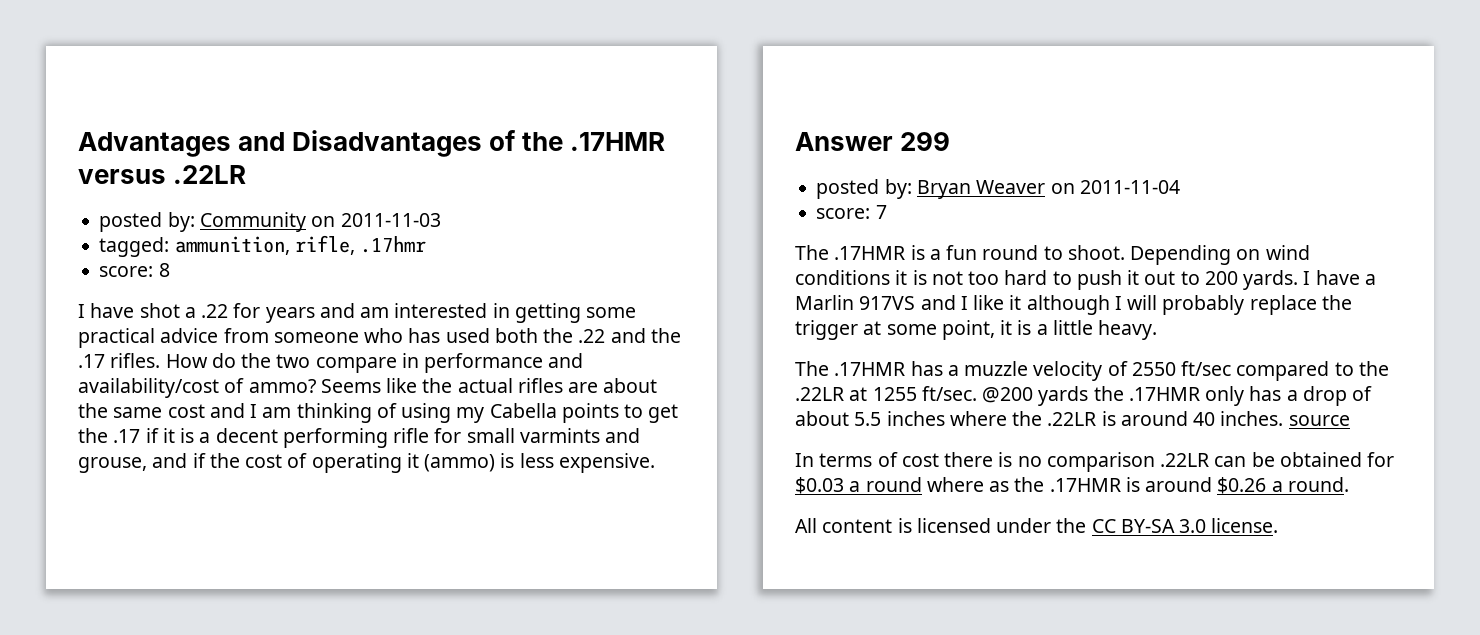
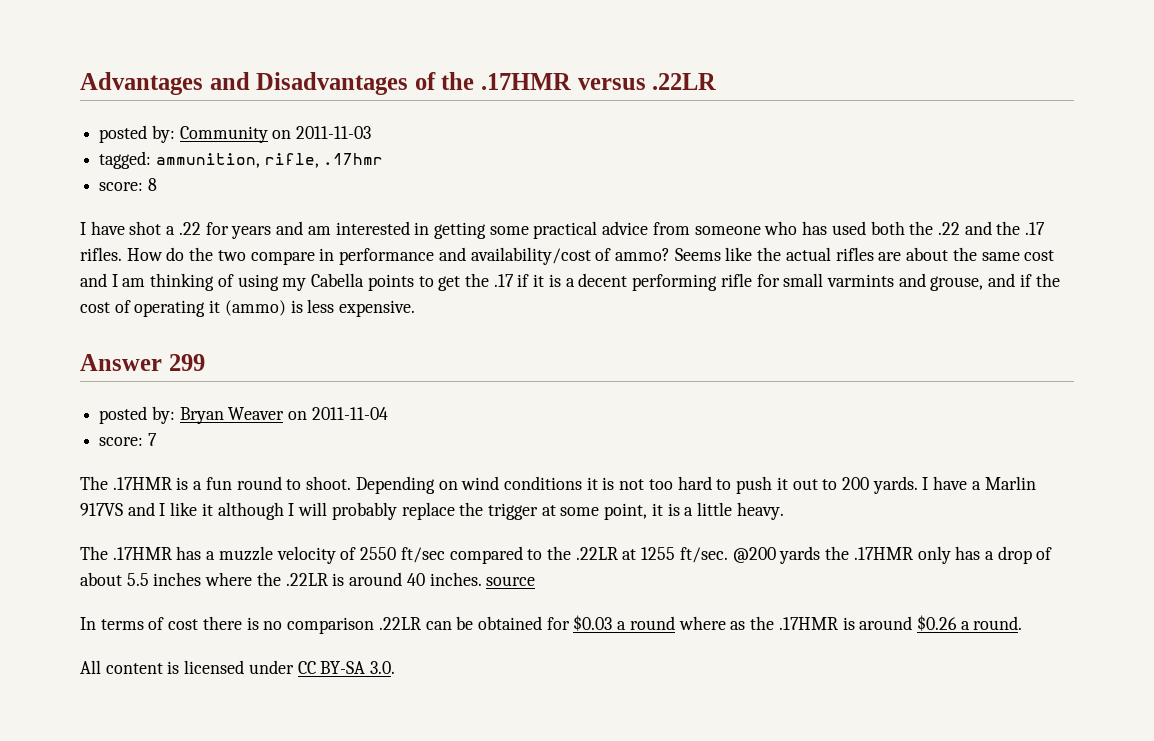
- All content is licensed under the CC BY-SA 3.0 license.
+ All content is licensed under CC BY-SA 3.0.

